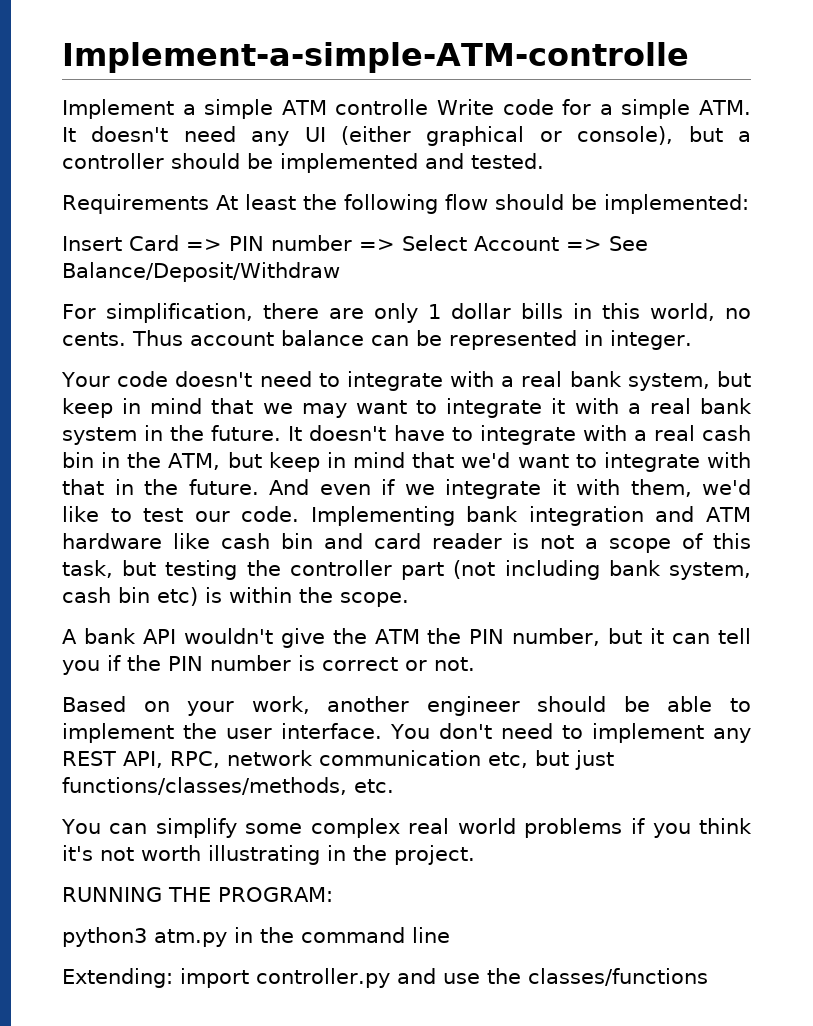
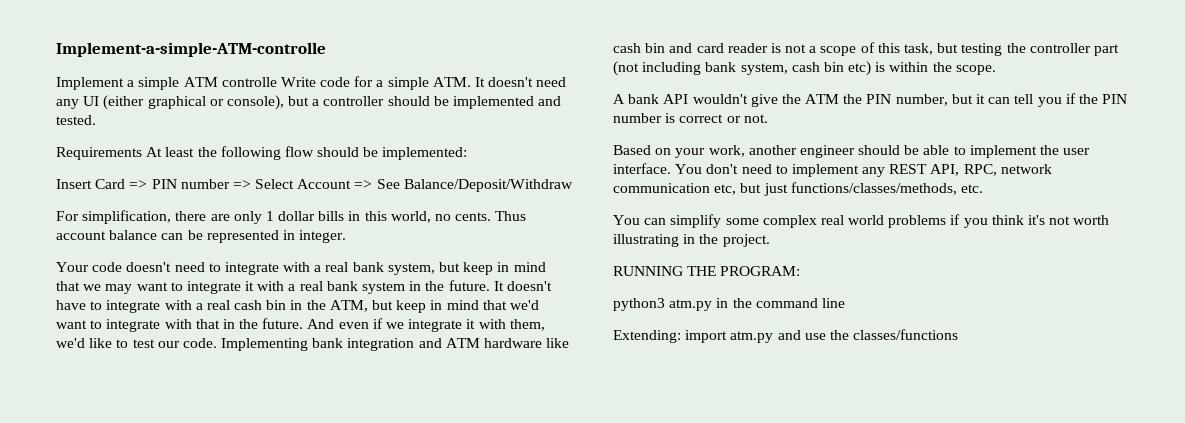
- Extending: import controller.py and use the classes/functions
+ Extending: import atm.py and use the classes/functions

